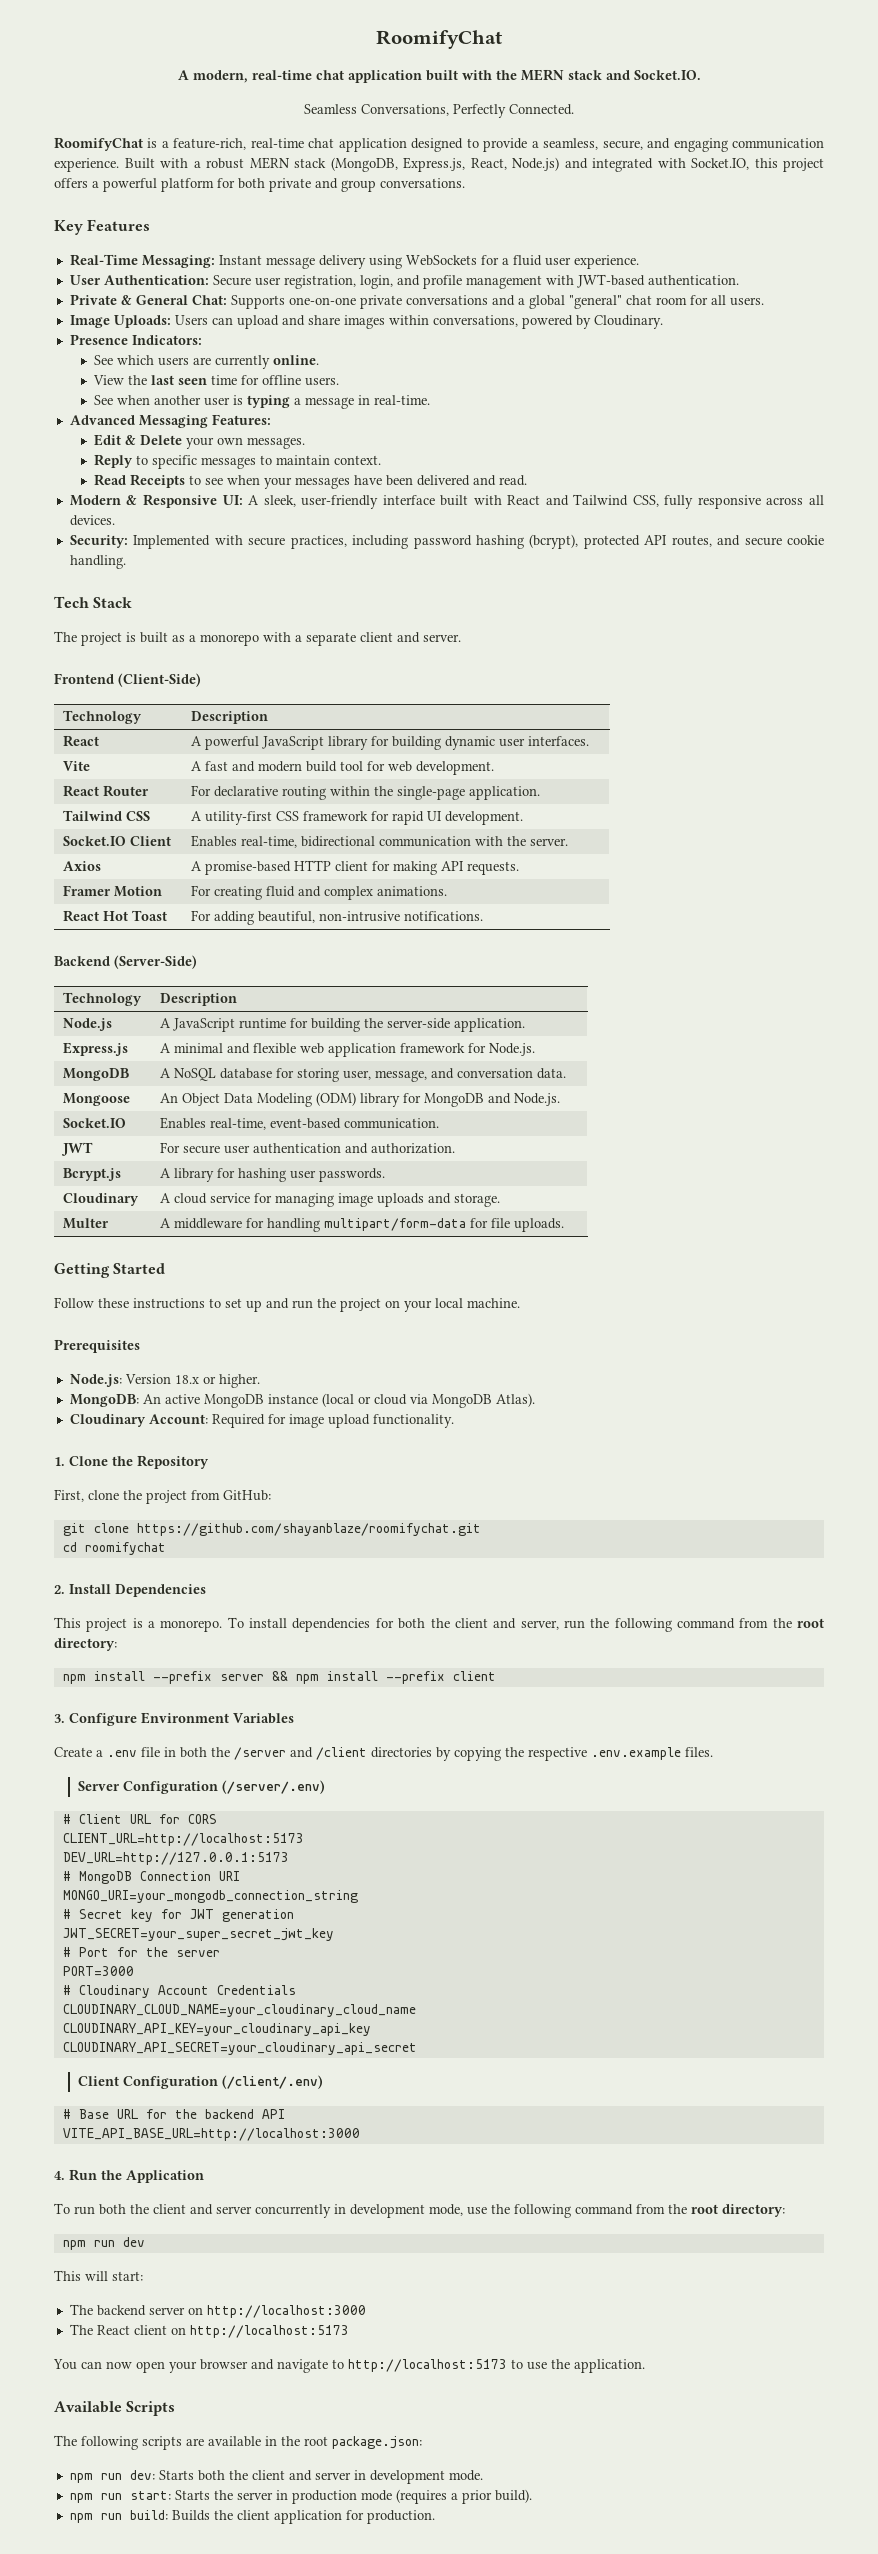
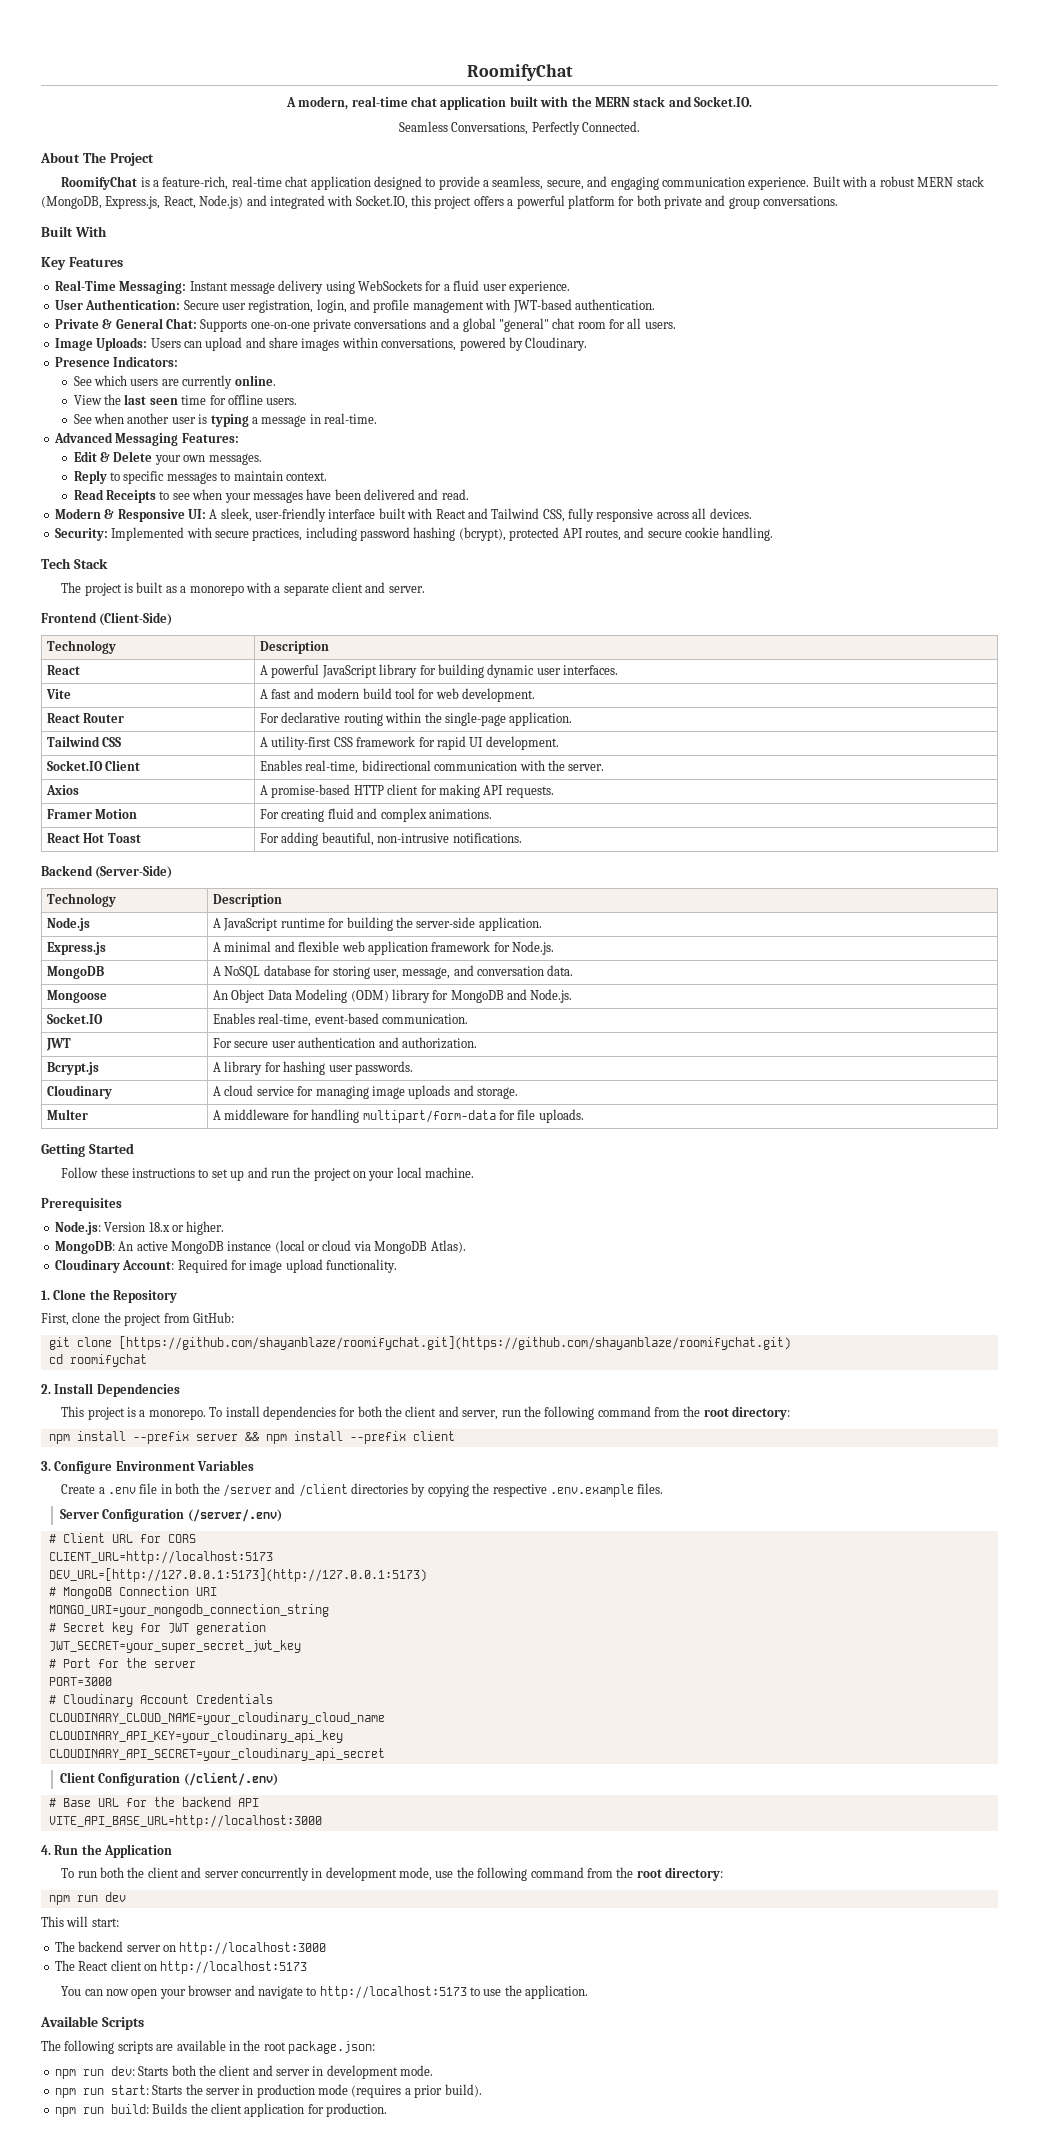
+ About The Project
+ Built With
- git clone https://github.com/shayanblaze/roomifychat.git
+ git clone [https://github.com/shayanblaze/roomifychat.git](https://github.com/shayanblaze/roomifychat.git)
- DEV_URL=http://127.0.0.1:5173
+ DEV_URL=[http://127.0.0.1:5173](http://127.0.0.1:5173)

